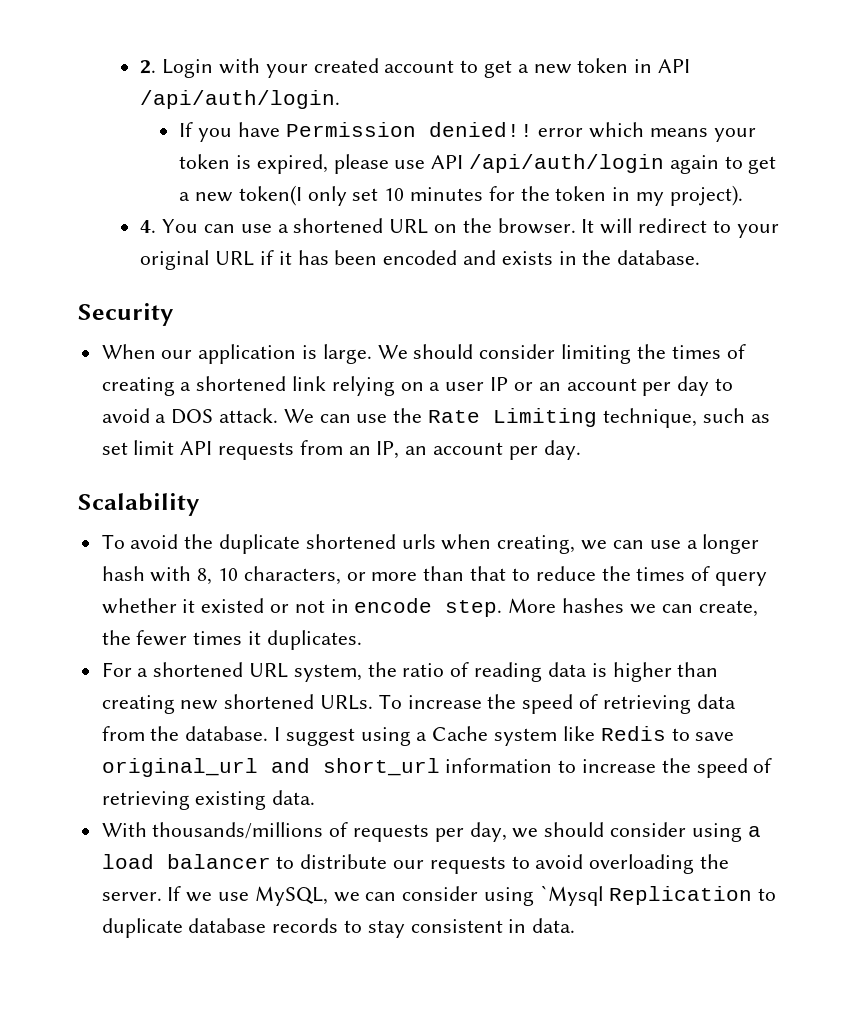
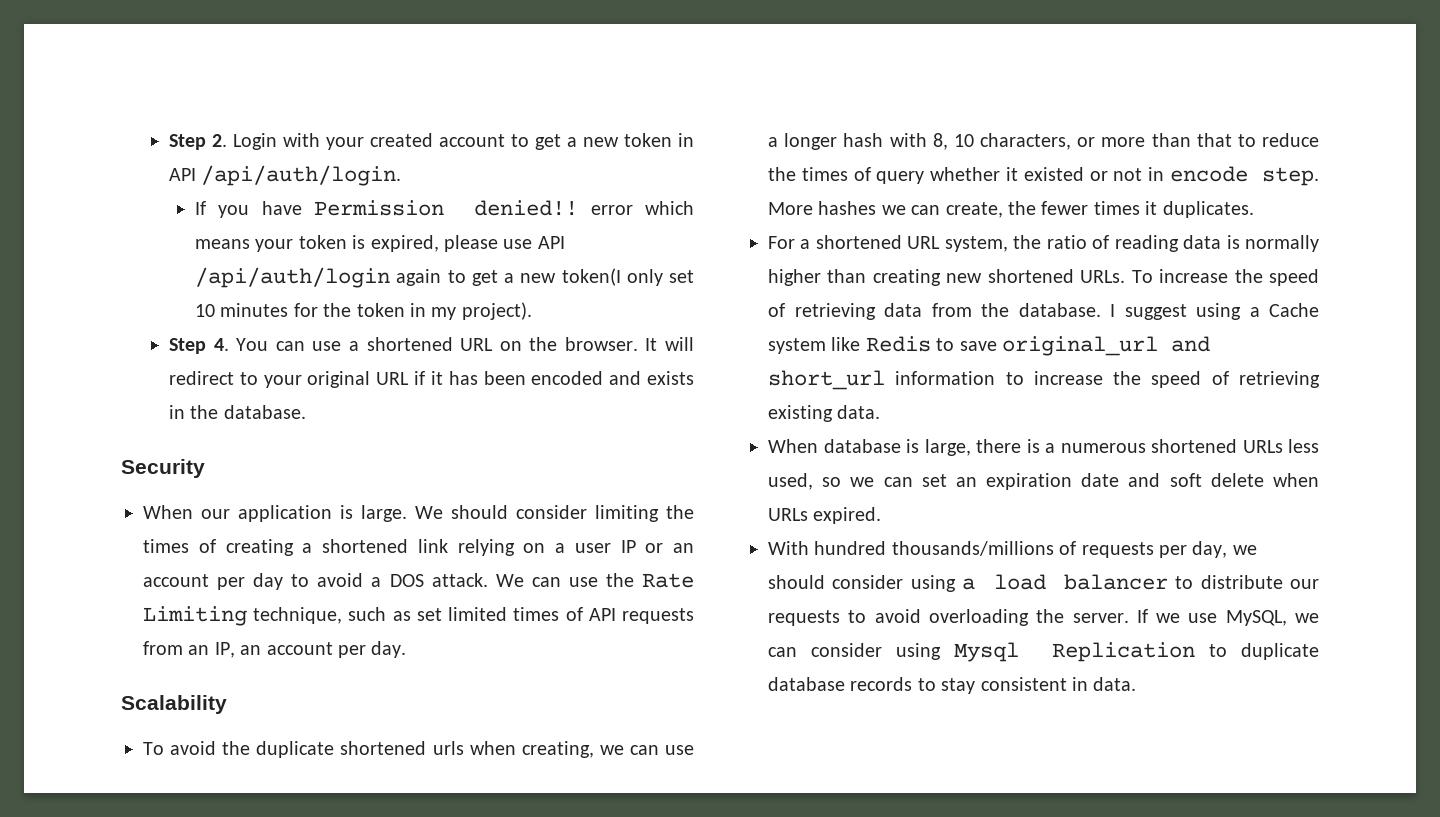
- 2. Login with your created account to get a new token in API /api/auth/login.
+ Step 2. Login with your created account to get a new token in API /api/auth/login.
- 4. You can use a shortened URL on the browser.
+ Step 4. You can use a shortened URL on the browser.
- We can use the Rate Limiting technique, such as set limit API requests from an IP, an account per day.
+ We can use the Rate Limiting technique, such as set limited times of API requests from an IP, an account per day.
- For a shortened URL system, the ratio of reading data is higher than creating new shortened URLs.
+ For a shortened URL system, the ratio of reading data is normally higher than creating new shortened URLs.
+ When database is large, there is a numerous shortened URLs less used, so we can set an expiration date and soft delete when URLs expired.
- With thousands/millions of requests per day, we should consider using a load balancer to distribute our requests to avoid overloading the server.
+ With hundred thousands/millions of requests per day, we should consider using a load balancer to distribute our requests to avoid overloading the server.
- If we use MySQL, we can consider using `Mysql Replication to duplicate database records to stay consistent in data.
+ If we use MySQL, we can consider using Mysql Replication to duplicate database records to stay consistent in data.

